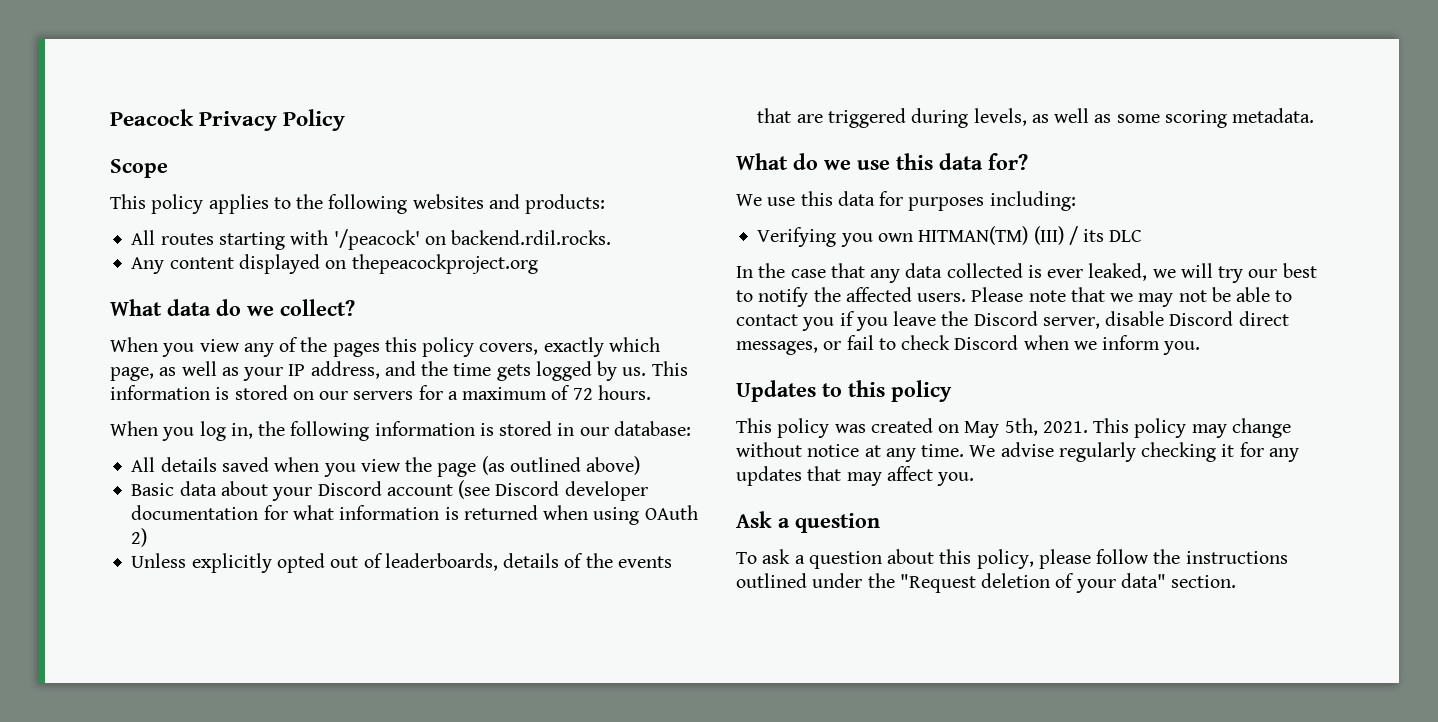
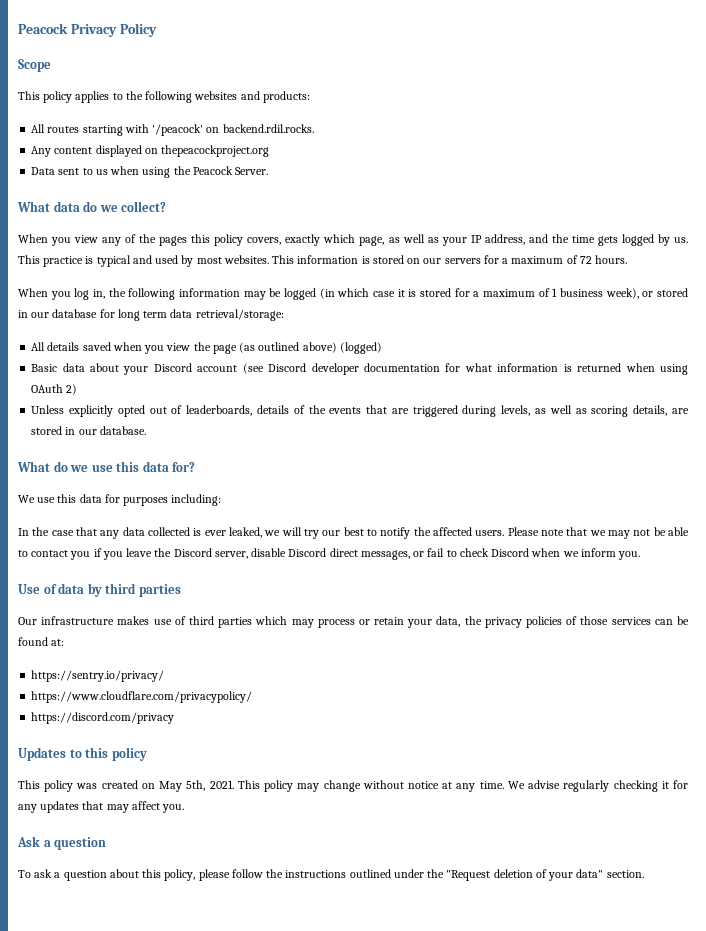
+ Data sent to us when using the Peacock Server.
- This information is stored on our servers for a maximum of 72 hours.
+ This practice is typical and used by most websites. This information is stored on our servers for a maximum of 72 hours.
- When you log in, the following information is stored in our database:
+ When you log in, the following information may be logged (in which case it is stored for a maximum of 1 business week), or stored in our database for long term data retrieval/storage:
- All details saved when you view the page (as outlined above)
+ All details saved when you view the page (as outlined above) (logged)
- Unless explicitly opted out of leaderboards, details of the events that are triggered during levels, as well as some scoring metadata.
+ Unless explicitly opted out of leaderboards, details of the events that are triggered during levels, as well as scoring details, are stored in our database.
- Verifying you own HITMAN(TM) (III) / its DLC
+ Use of data by third parties
+ Our infrastructure makes use of third parties which may process or retain your data, the privacy policies of those services can be found at:
+ https://sentry.io/privacy/
+ https://www.cloudflare.com/privacypolicy/
+ https://discord.com/privacy

